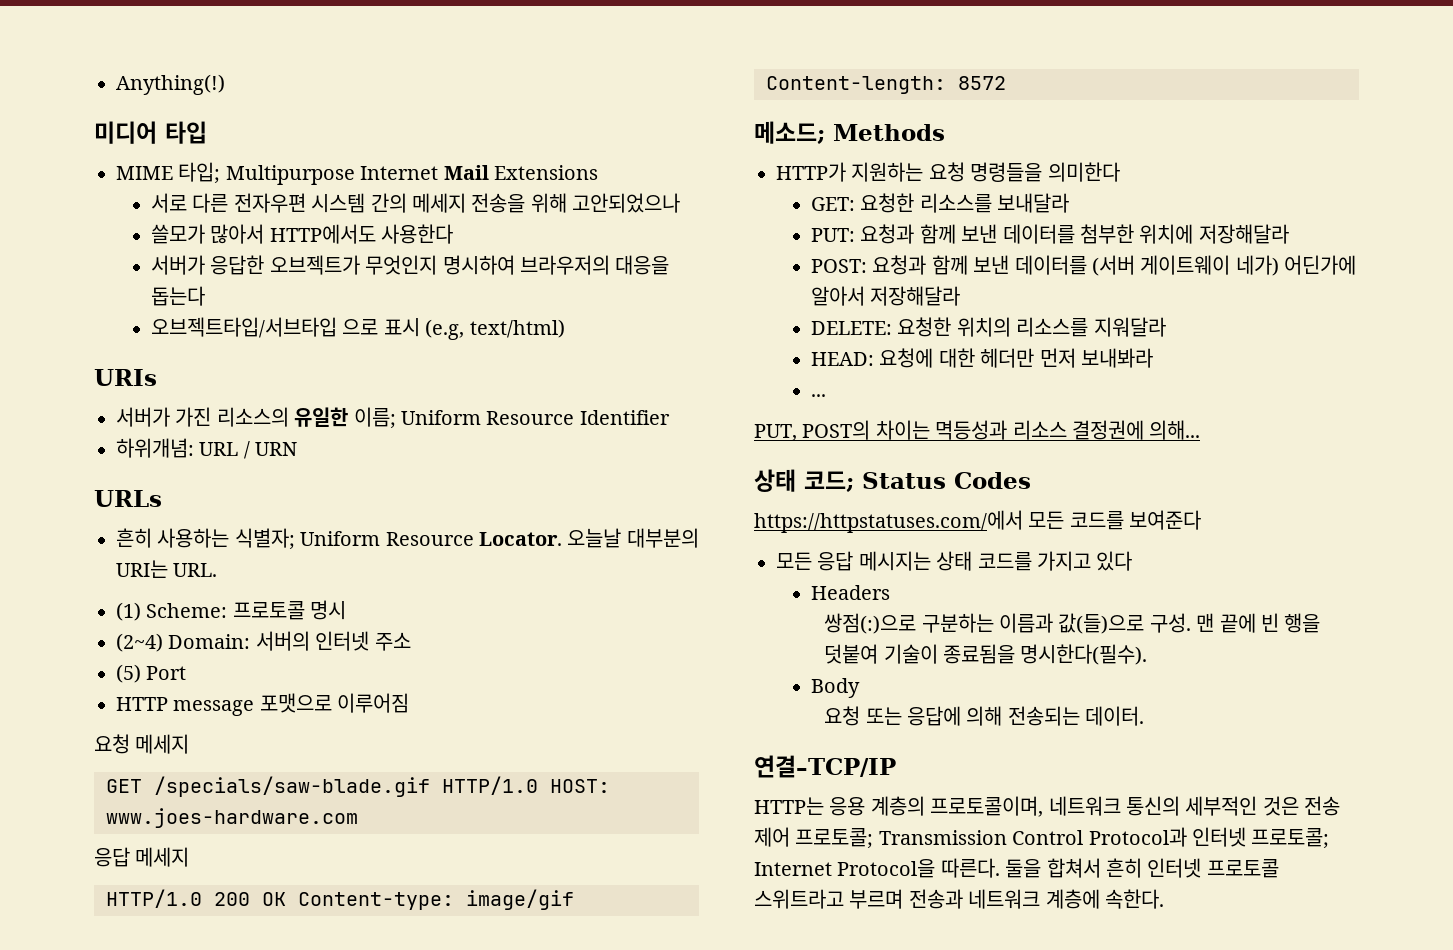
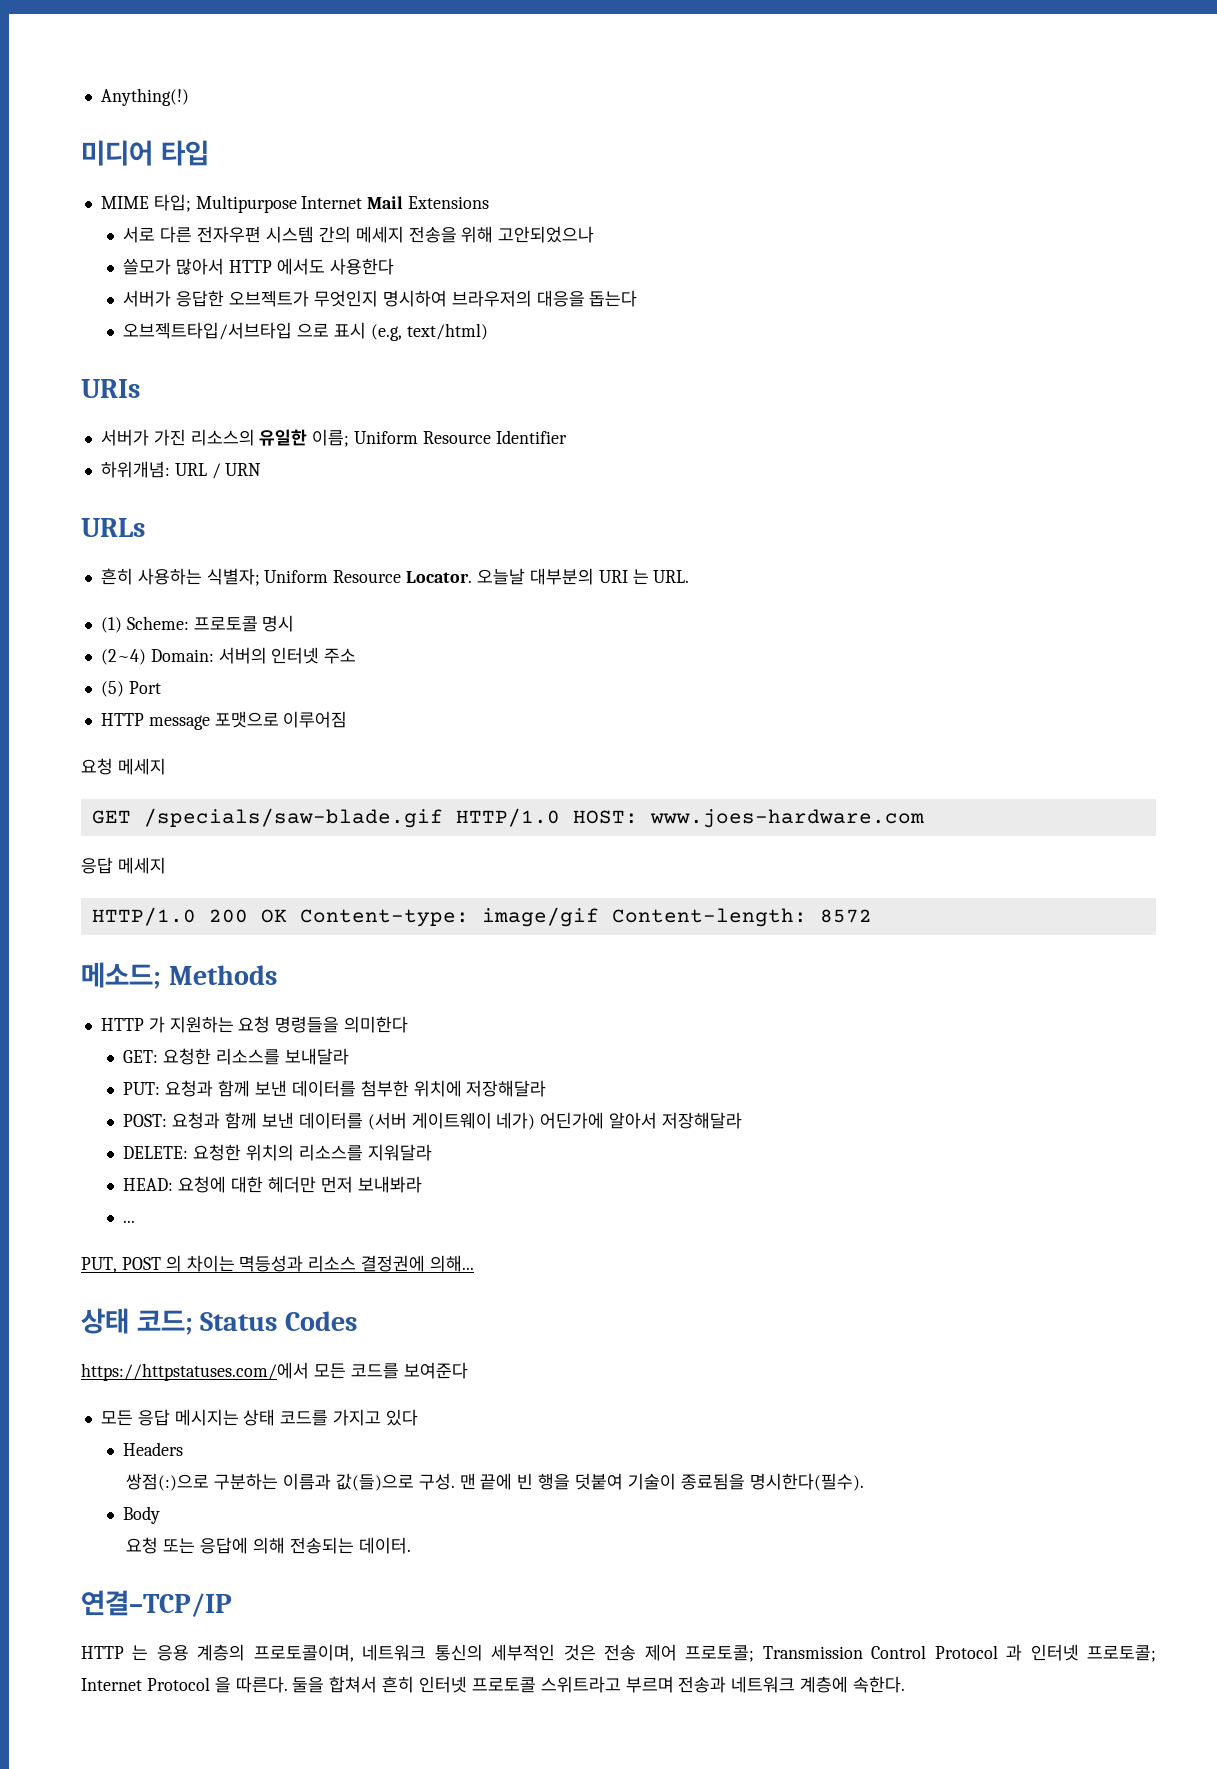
- 쓸모가 많아서 HTTP에서도 사용한다
+ 쓸모가 많아서 HTTP 에서도 사용한다
- 오늘날 대부분의 URI는 URL.
+ 오늘날 대부분의 URI 는 URL.
- HTTP가 지원하는 요청 명령들을 의미한다
+ HTTP 가 지원하는 요청 명령들을 의미한다
- PUT, POST의 차이는 멱등성과 리소스 결정권에 의해...
+ PUT, POST 의 차이는 멱등성과 리소스 결정권에 의해...
- HTTP는 응용 계층의 프로토콜이며, 네트워크 통신의 세부적인 것은 전송 제어 프로토콜; Transmission Control Protocol과 인터넷 프로토콜; Internet Protocol을 따른다.
+ HTTP 는 응용 계층의 프로토콜이며, 네트워크 통신의 세부적인 것은 전송 제어 프로토콜; Transmission Control Protocol 과 인터넷 프로토콜; Internet Protocol 을 따른다.

